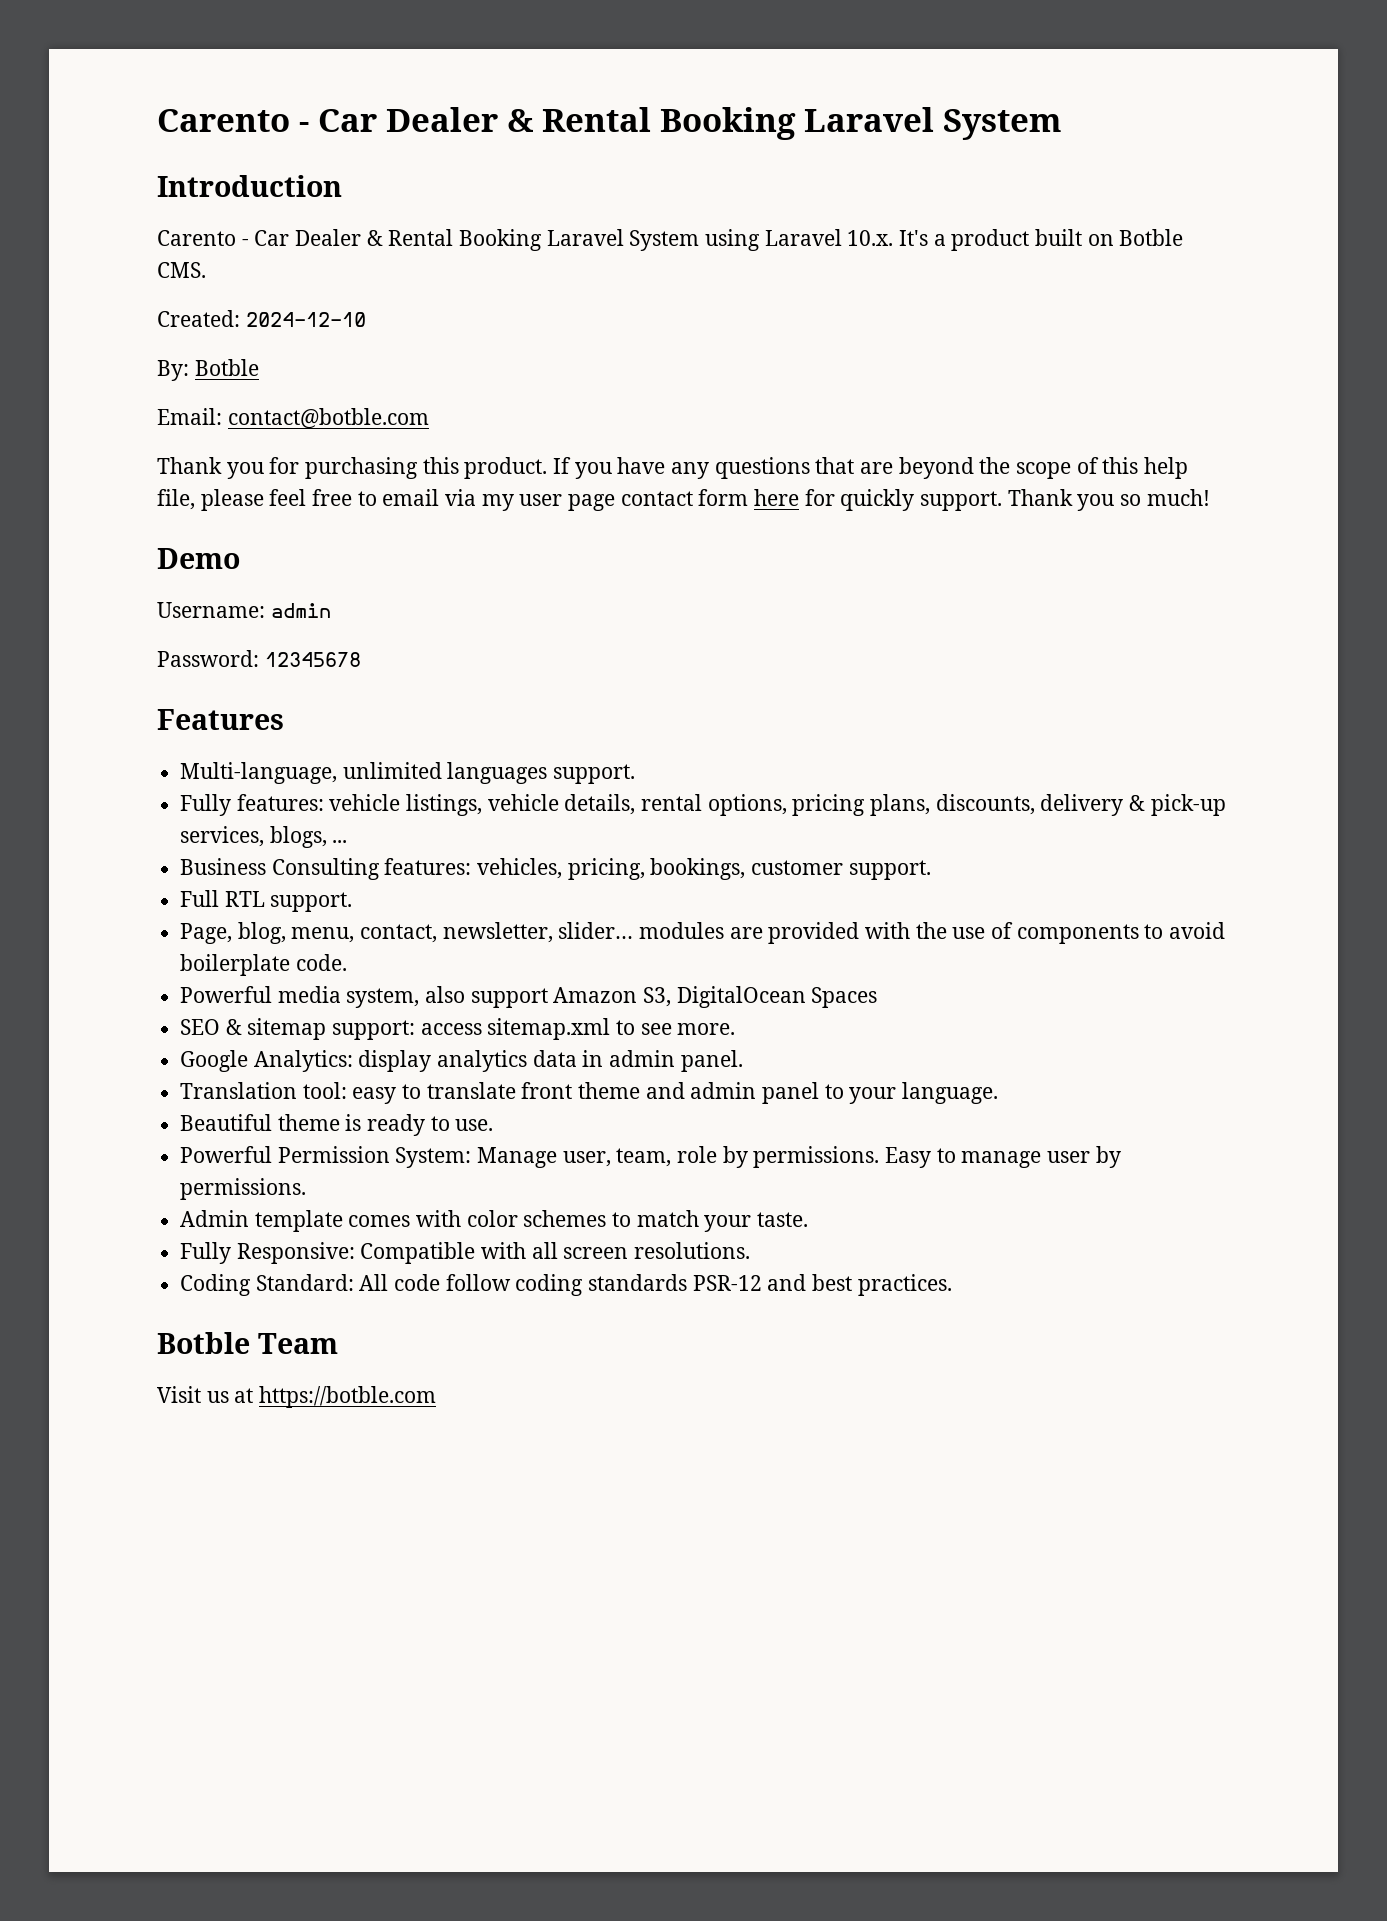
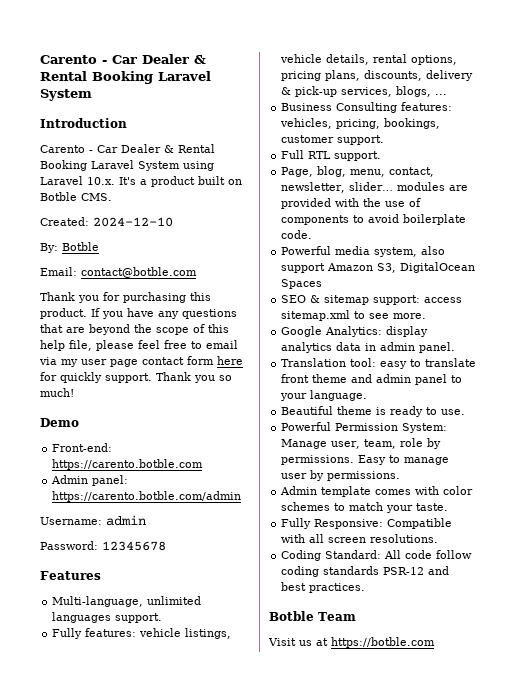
+ Front-end: https://carento.botble.com
+ Admin panel: https://carento.botble.com/admin

